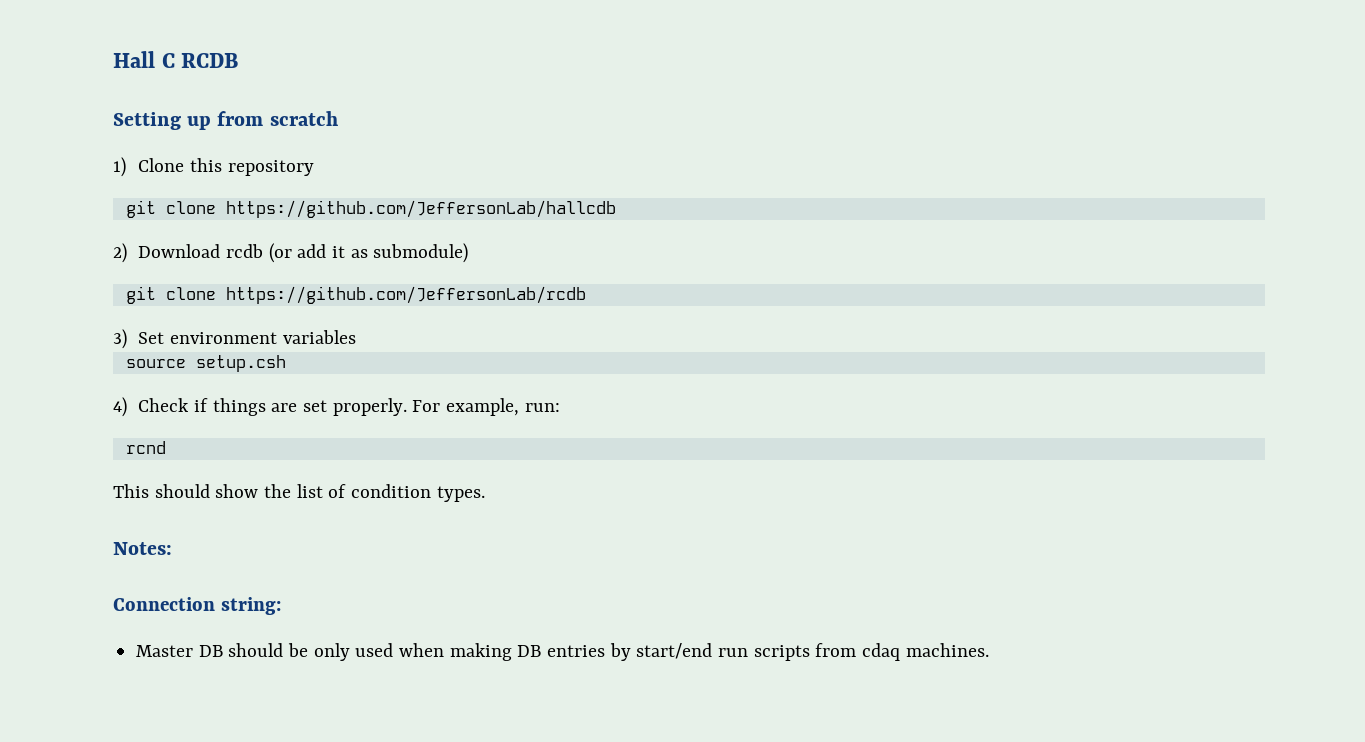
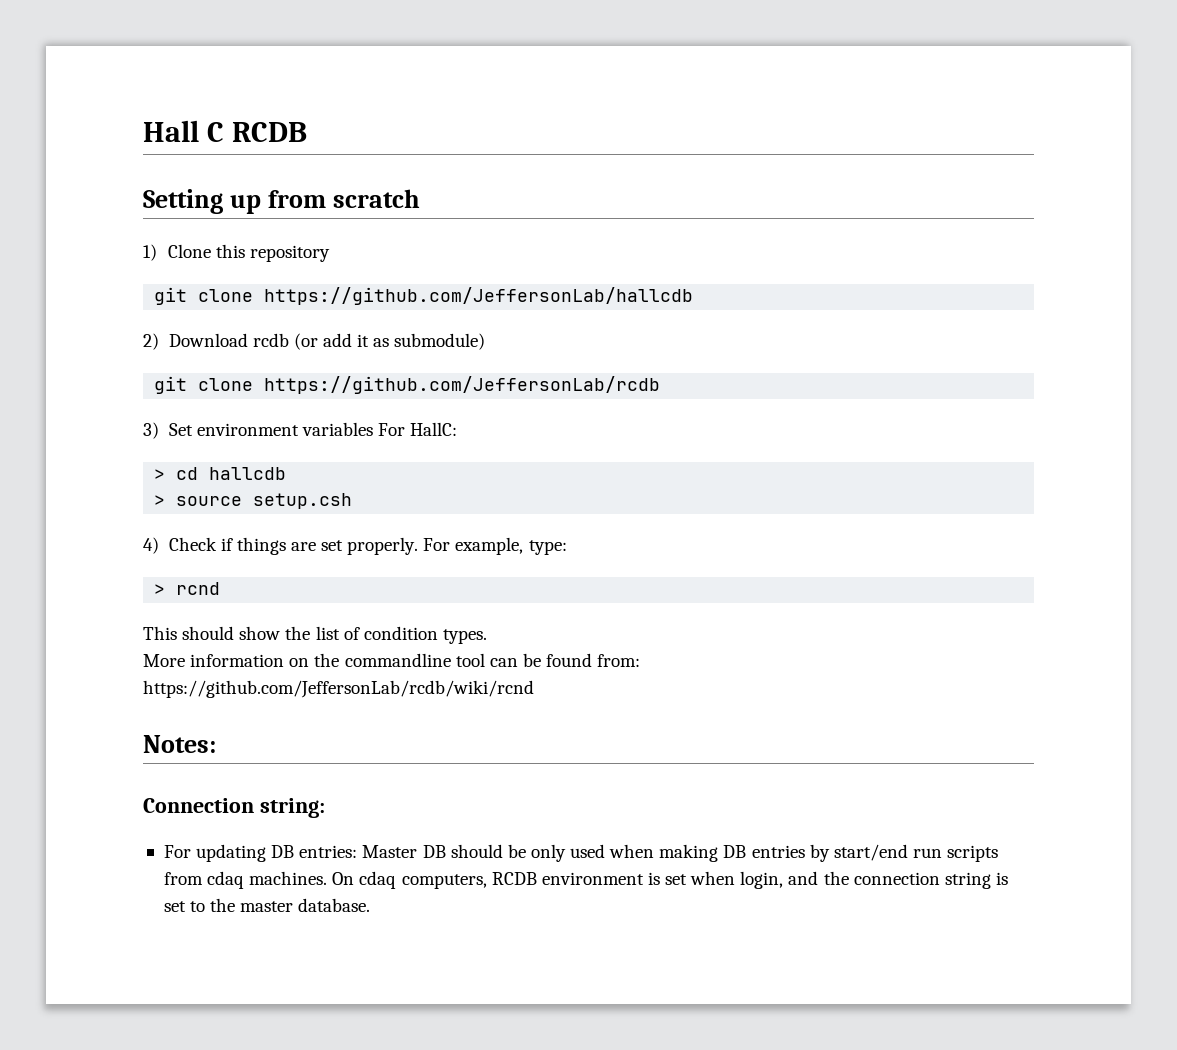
- 3) Set environment variables
- source setup.csh
+ 3) Set environment variables For HallC:
+ > cd hallcdb
+ > source setup.csh
- For example, run:
- rcnd
+ For example, type:
+ > rcnd
+ More information on the commandline tool can be found from: https://github.com/JeffersonLab/rcdb/wiki/rcnd
- Master DB should be only used when making DB entries by start/end run scripts from cdaq machines.
+ For updating DB entries: Master DB should be only used when making DB entries by start/end run scripts from cdaq machines.
+ On cdaq computers, RCDB environment is set when login, and the connection string is set to the master database.

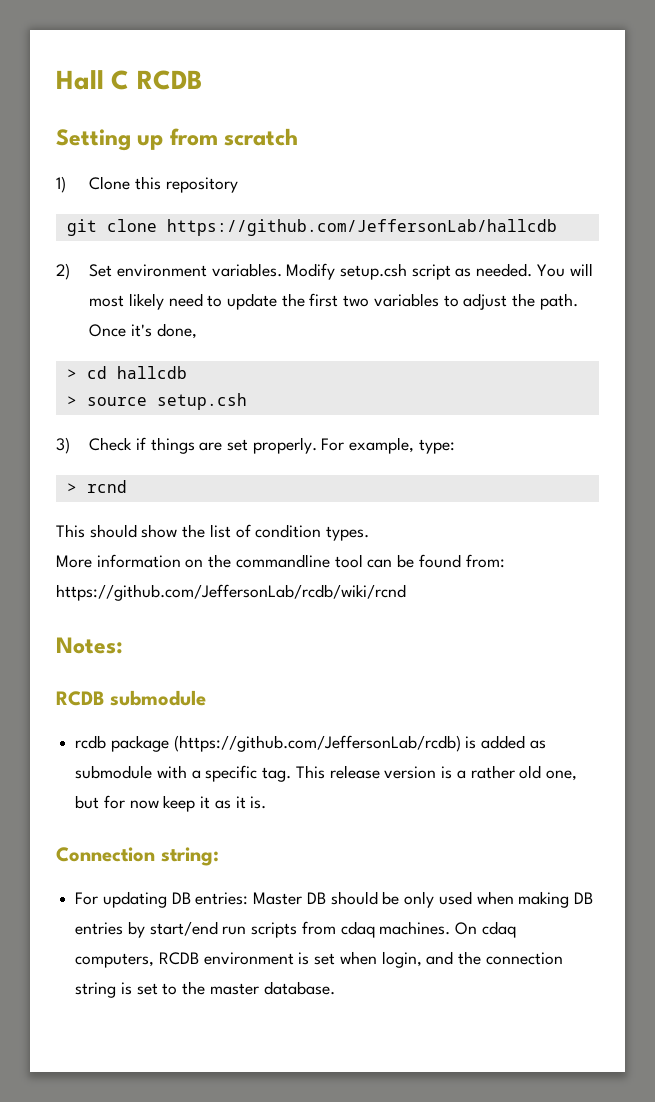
- 2) Download rcdb (or add it as submodule)
- git clone https://github.com/JeffersonLab/rcdb
- 3) Set environment variables For HallC:
+ 2) Set environment variables. Modify setup.csh script as needed. You will most likely need to update the first two variables to adjust the path. Once it's done,
- 4) Check if things are set properly.
+ 3) Check if things are set properly.
+ RCDB submodule
+ rcdb package (https://github.com/JeffersonLab/rcdb) is added as submodule with a specific tag. This release version is a rather old one, but for now keep it as it is.

